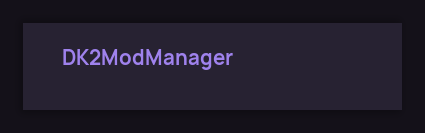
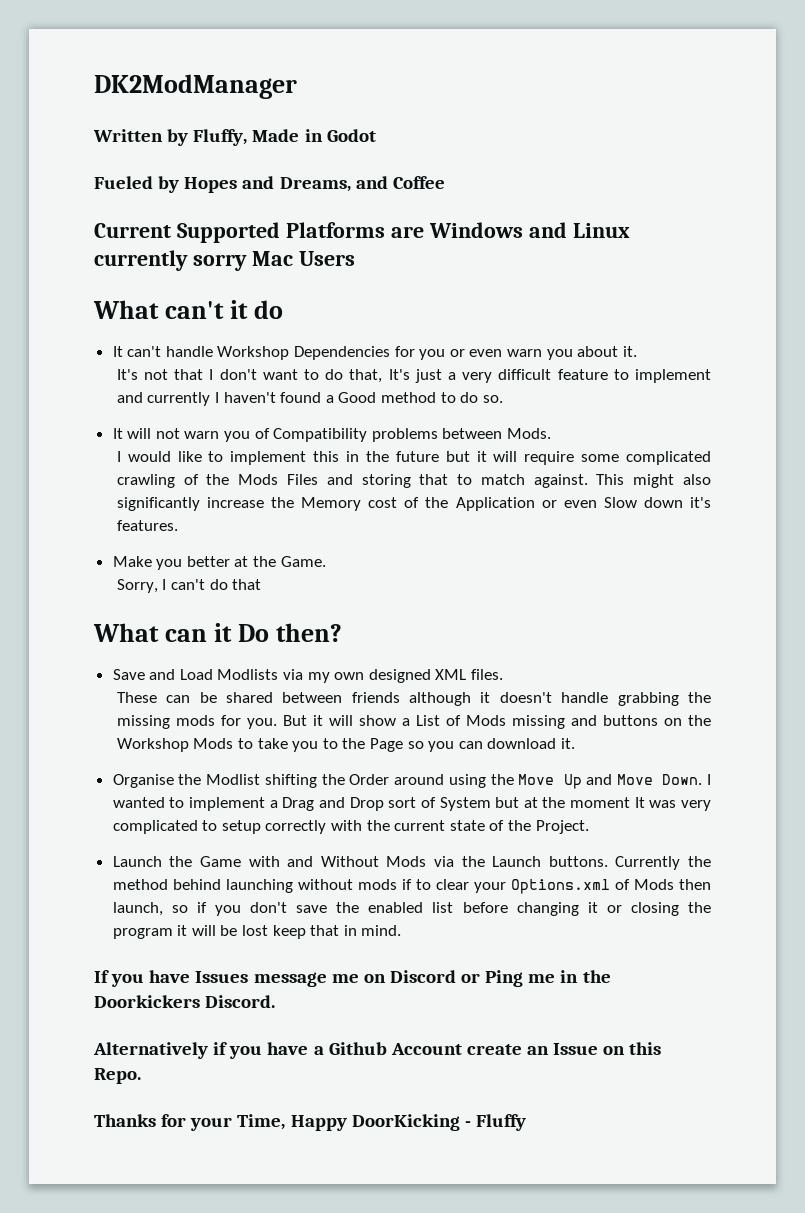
+ Written by Fluffy, Made in Godot
+ Fueled by Hopes and Dreams, and Coffee
+ Current Supported Platforms are Windows and Linux currently sorry Mac Users
+ What can't it do
+ It can't handle Workshop Dependencies for you or even warn you about it.
+ It's not that I don't want to do that, It's just a very difficult feature to implement and currently I haven't found a Good method to do so.
+ It will not warn you of Compatibility problems between Mods.
+ I would like to implement this in the future but it will require some complicated crawling of the Mods Files and storing that to match against. This might also significantly increase the Memory cost of the Application or even Slow down it's features.
+ Make you better at the Game.
+ Sorry, I can't do that
+ What can it Do then?
+ Save and Load Modlists via my own designed XML files.
+ These can be shared between friends although it doesn't handle grabbing the missing mods for you. But it will show a List of Mods missing and buttons on the Workshop Mods to take you to the Page so you can download it.
+ Organise the Modlist shifting the Order around using the Move Up and Move Down. I wanted to implement a Drag and Drop sort of System but at the moment It was very complicated to setup correctly with the current state of the Project.
+ Launch the Game with and Without Mods via the Launch buttons. Currently the method behind launching without mods if to clear your Options.xml of Mods then launch, so if you don't save the enabled list before changing it or closing the program it will be lost keep that in mind.
+ If you have Issues message me on Discord or Ping me in the Doorkickers Discord.
+ Alternatively if you have a Github Account create an Issue on this Repo.
+ Thanks for your Time, Happy DoorKicking - Fluffy

